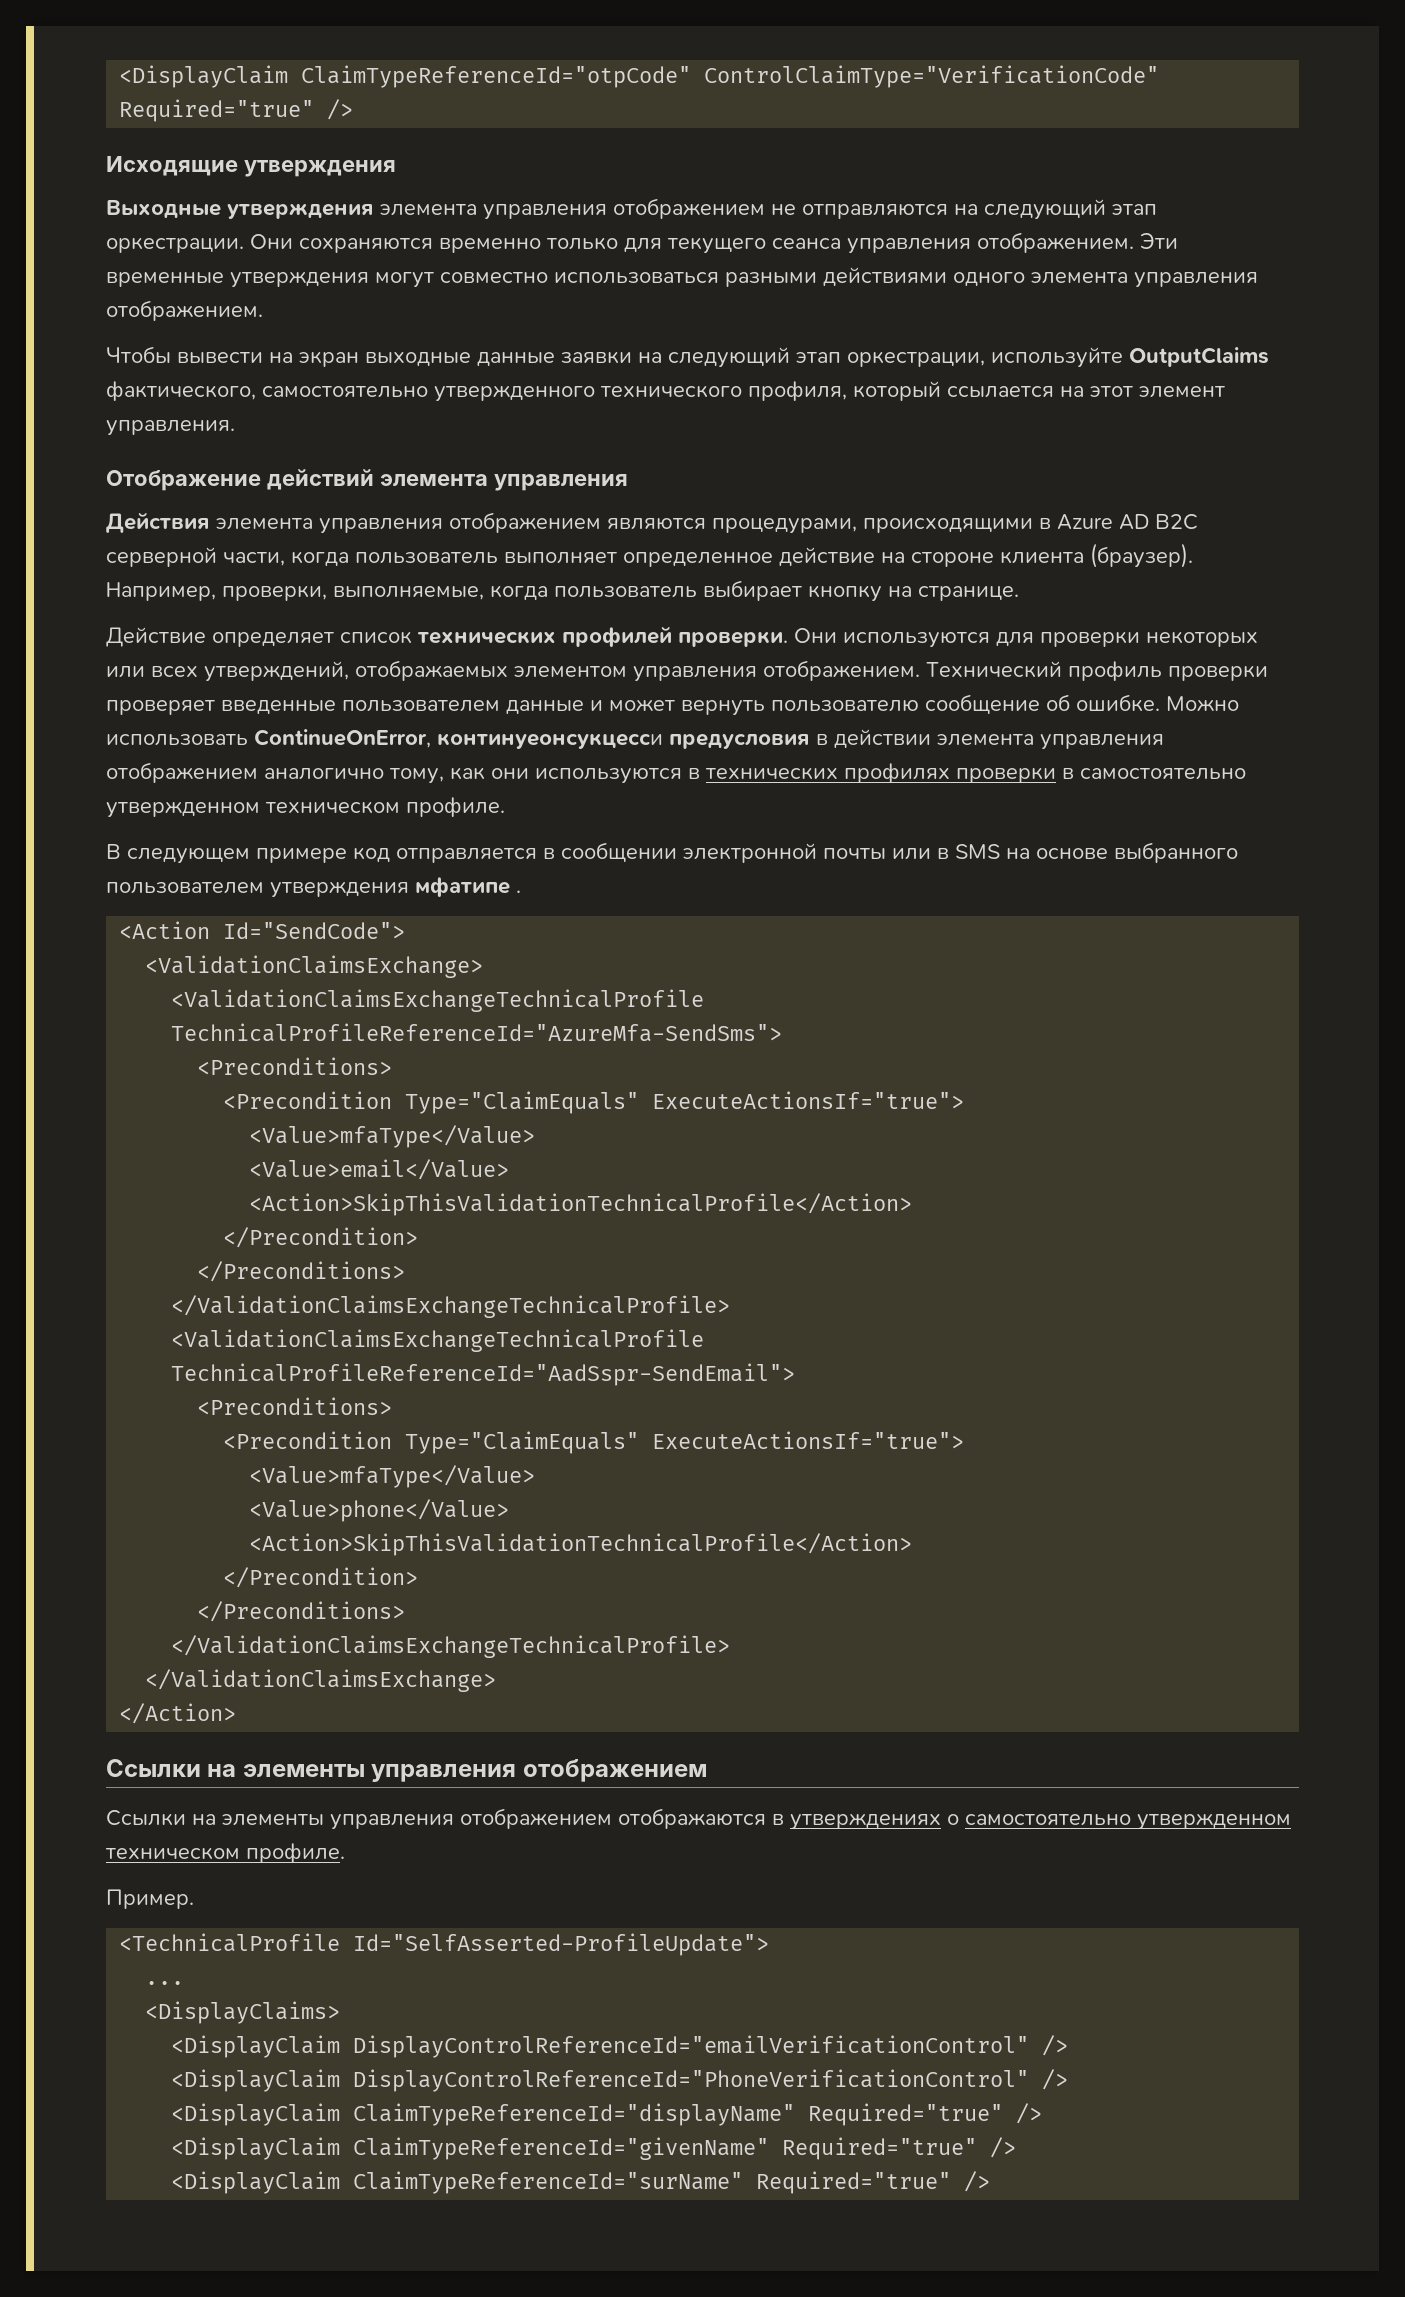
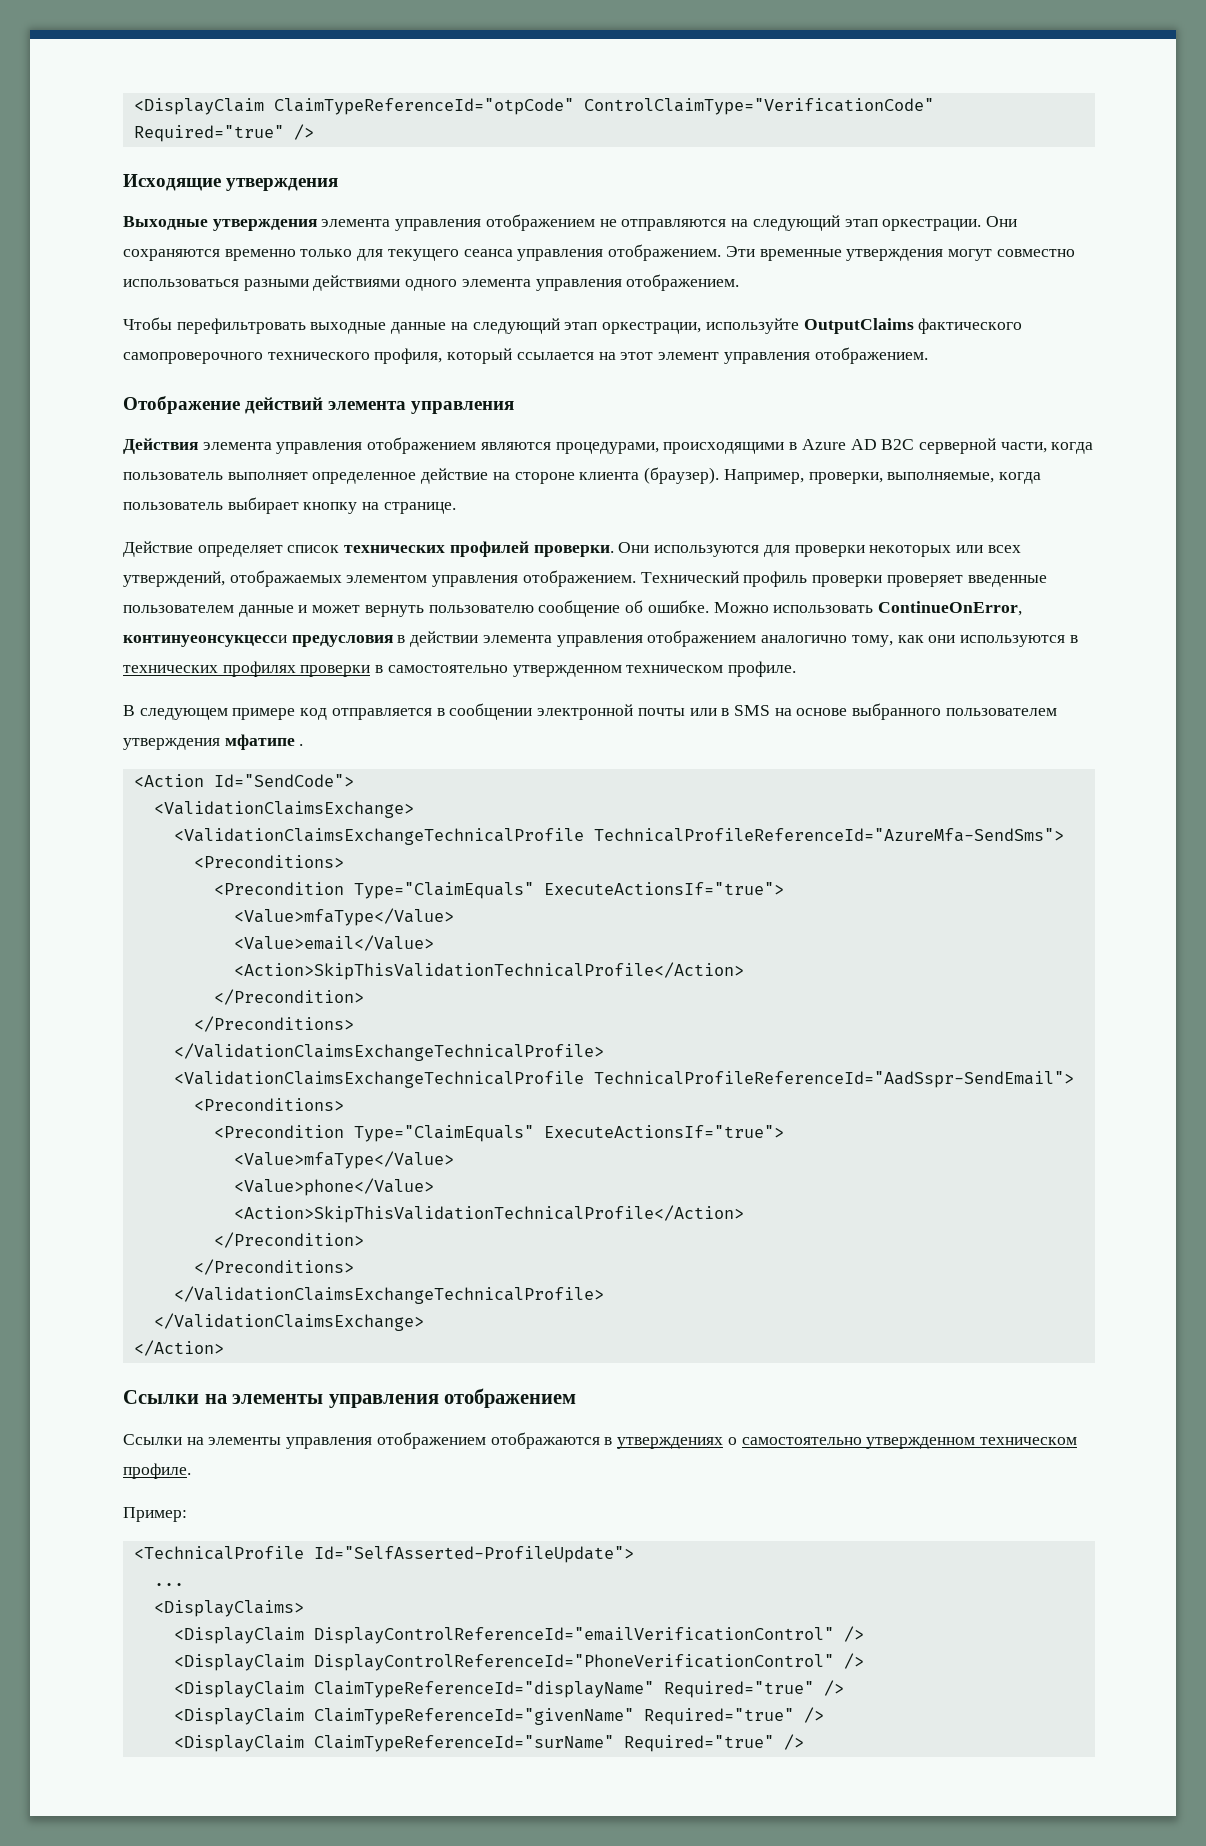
- Чтобы вывести на экран выходные данные заявки на следующий этап оркестрации, используйте OutputClaims фактического, самостоятельно утвержденного технического профиля, который ссылается на этот элемент управления.
+ Чтобы перефильтровать выходные данные на следующий этап оркестрации, используйте OutputClaims фактического самопроверочного технического профиля, который ссылается на этот элемент управления отображением.
- Пример.
+ Пример:

